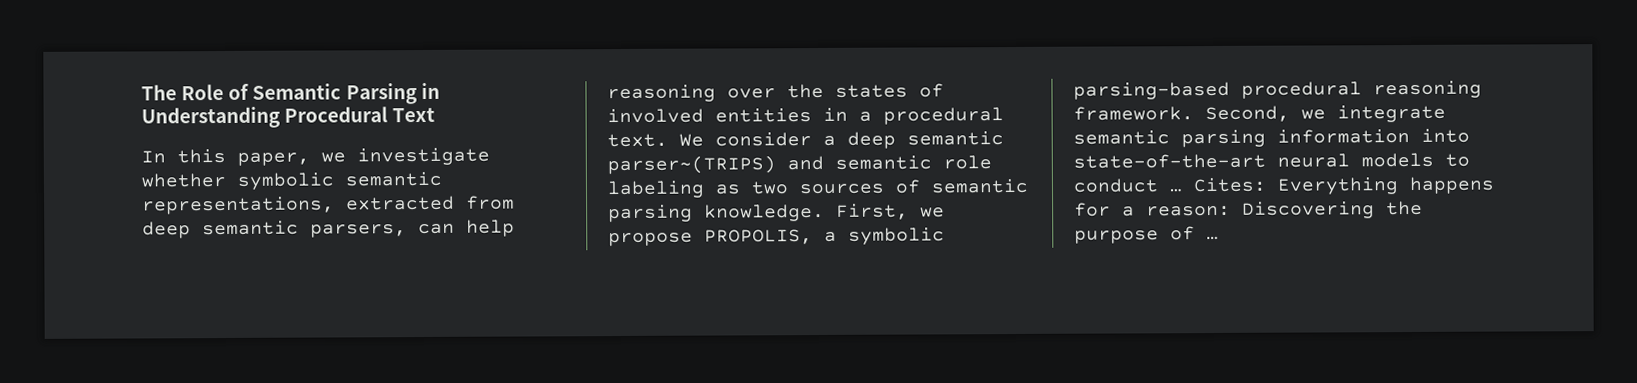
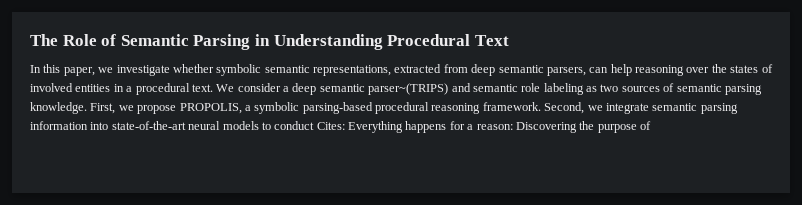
- Second, we integrate semantic parsing information into state-of-the-art neural models to conduct … Cites: Everything happens for a reason: Discovering the purpose of …
+ Second, we integrate semantic parsing information into state-of-the-art neural models to conduct Cites: Everything happens for a reason: Discovering the purpose of

